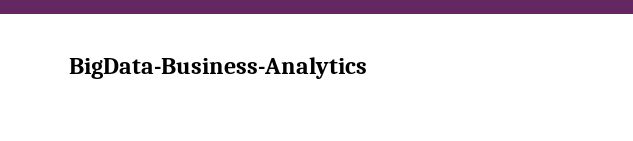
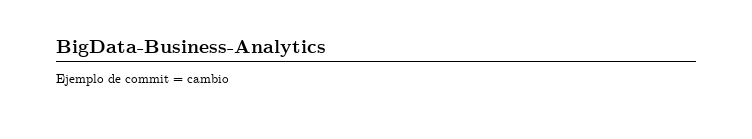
+ Ejemplo de commit = cambio

